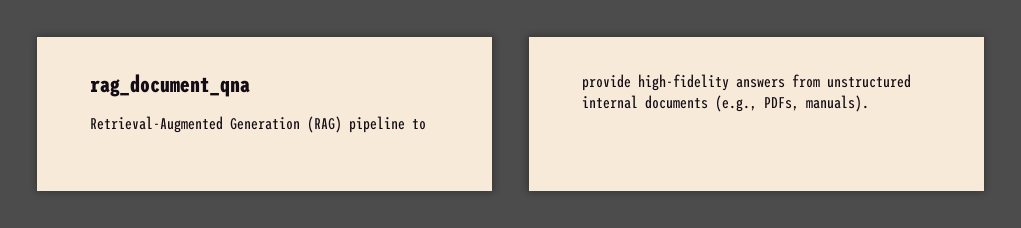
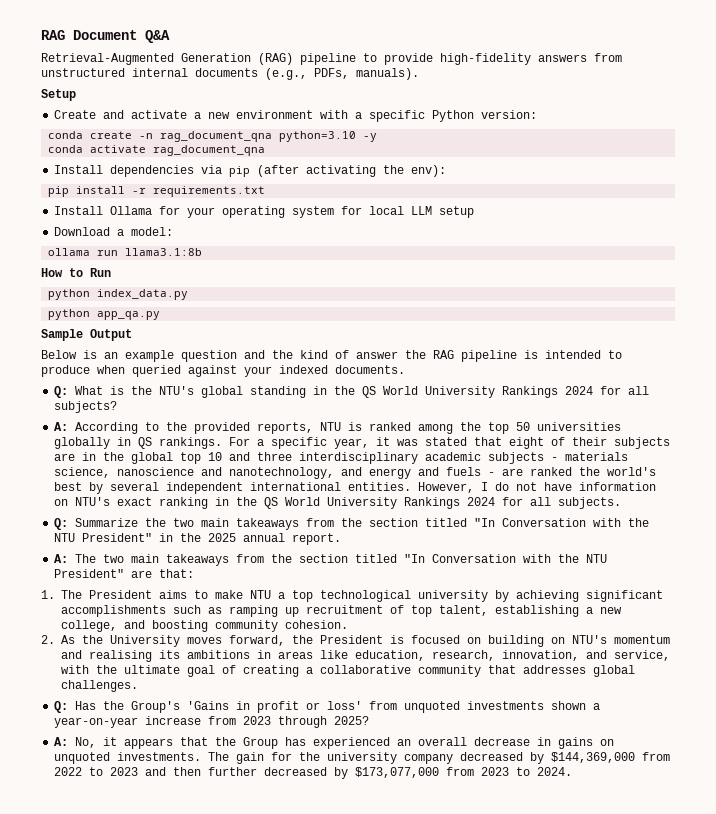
- rag_document_qna
+ RAG Document Q&A
+ Setup
+ Create and activate a new environment with a specific Python version:
+ conda create -n rag_document_qna python=3.10 -y
+ conda activate rag_document_qna
+ Install dependencies via pip (after activating the env):
+ pip install -r requirements.txt
+ Install Ollama for your operating system for local LLM setup
+ Download a model:
+ ollama run llama3.1:8b
+ How to Run
+ python index_data.py
+ python app_qa.py
+ Sample Output
+ Below is an example question and the kind of answer the RAG pipeline is intended to produce when queried against your indexed documents.
+ Q: What is the NTU's global standing in the QS World University Rankings 2024 for all subjects?
+ A: According to the provided reports, NTU is ranked among the top 50 universities globally in QS rankings. For a specific year, it was stated that eight of their subjects are in the global top 10 and three interdisciplinary academic subjects - materials science, nanoscience and nanotechnology, and energy and fuels - are ranked the world's best by several independent international entities. However, I do not have information on NTU's exact ranking in the QS World University Rankings 2024 for all subjects.
+ Q: Summarize the two main takeaways from the section titled "In Conversation with the NTU President" in the 2025 annual report.
+ A: The two main takeaways from the section titled "In Conversation with the NTU President" are that:
+ 1. The President aims to make NTU a top technological university by achieving significant accomplishments such as ramping up recruitment of top talent, establishing a new college, and boosting community cohesion.
+ 2. As the University moves forward, the President is focused on building on NTU's momentum and realising its ambitions in areas like education, research, innovation, and service, with the ultimate goal of creating a collaborative community that addresses global challenges.
+ Q: Has the Group's 'Gains in profit or loss' from unquoted investments shown a year-on-year increase from 2023 through 2025?
+ A: No, it appears that the Group has experienced an overall decrease in gains on unquoted investments. The gain for the university company decreased by $144,369,000 from 2022 to 2023 and then further decreased by $173,077,000 from 2023 to 2024.

